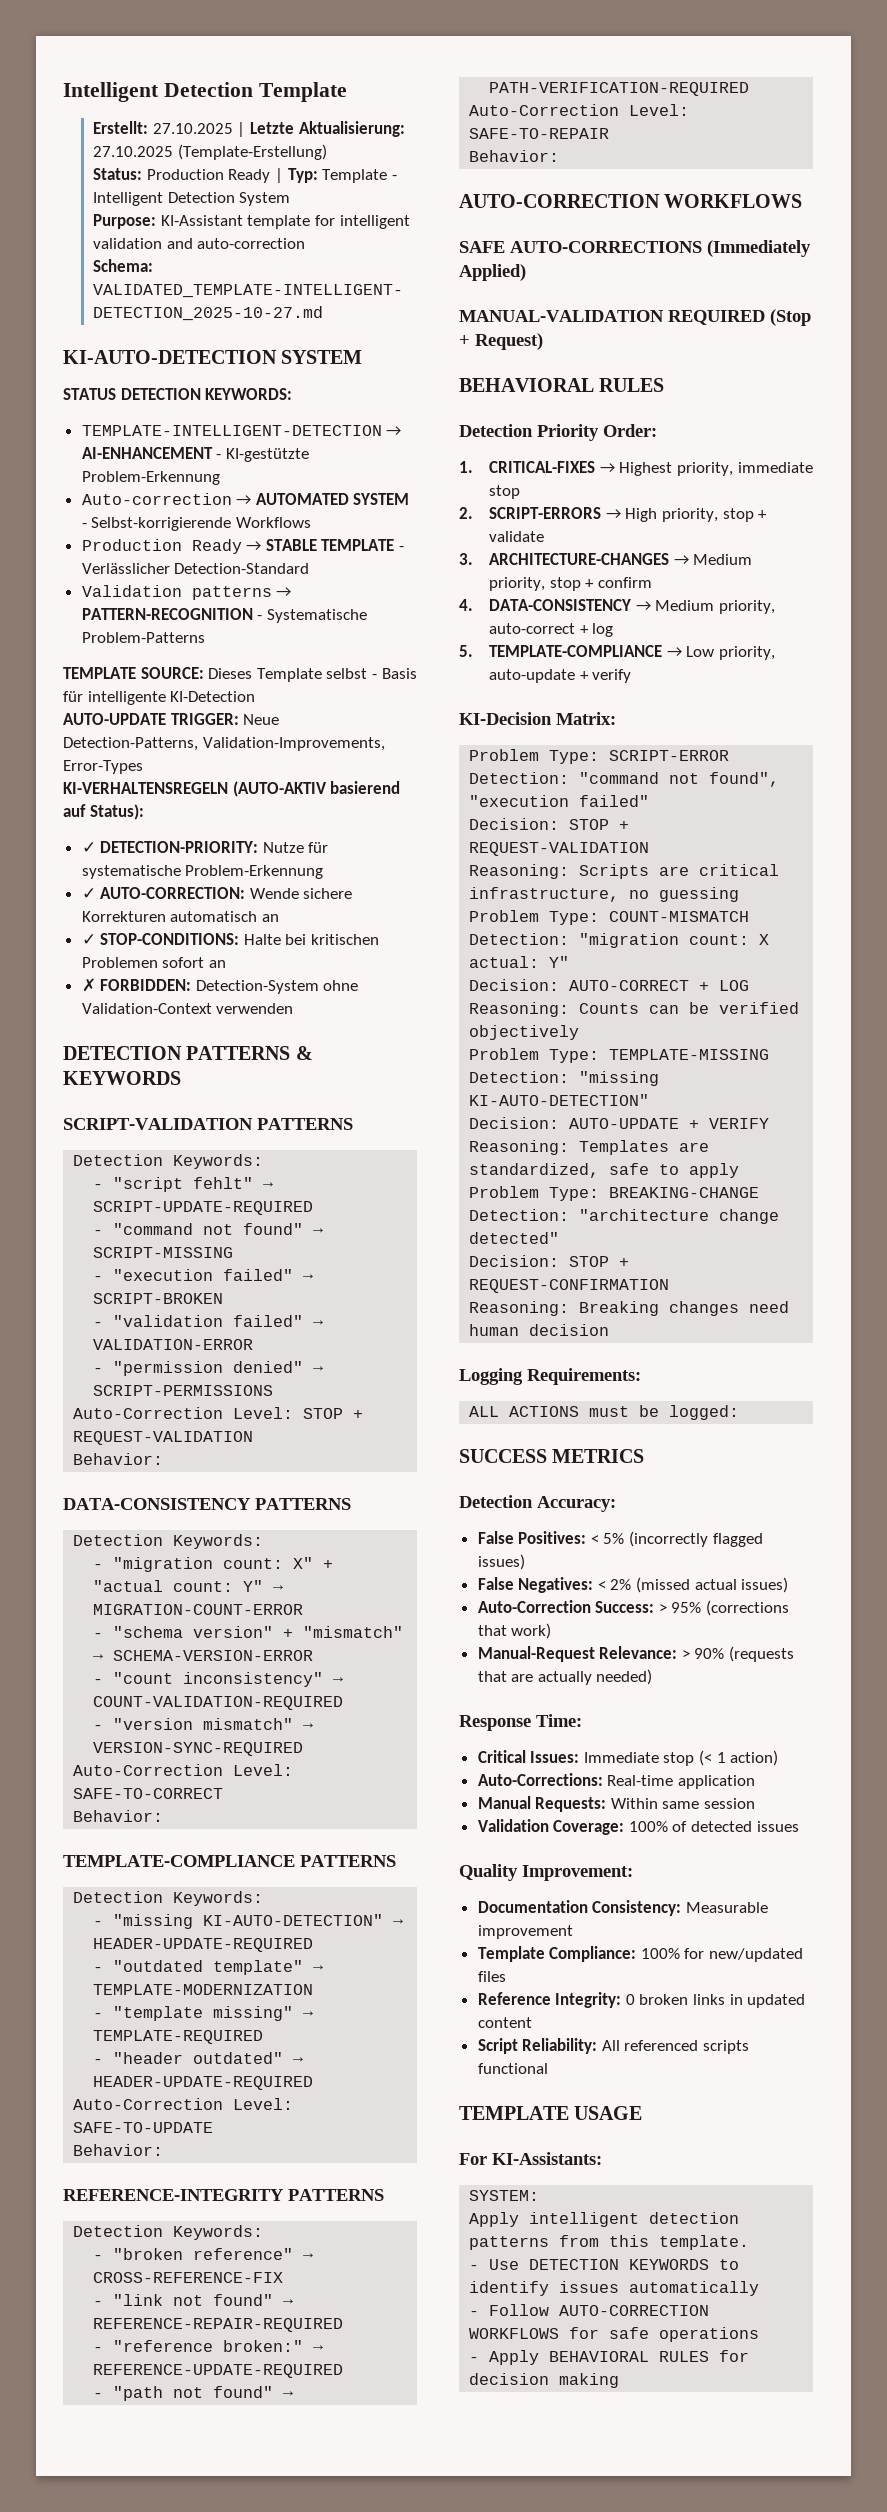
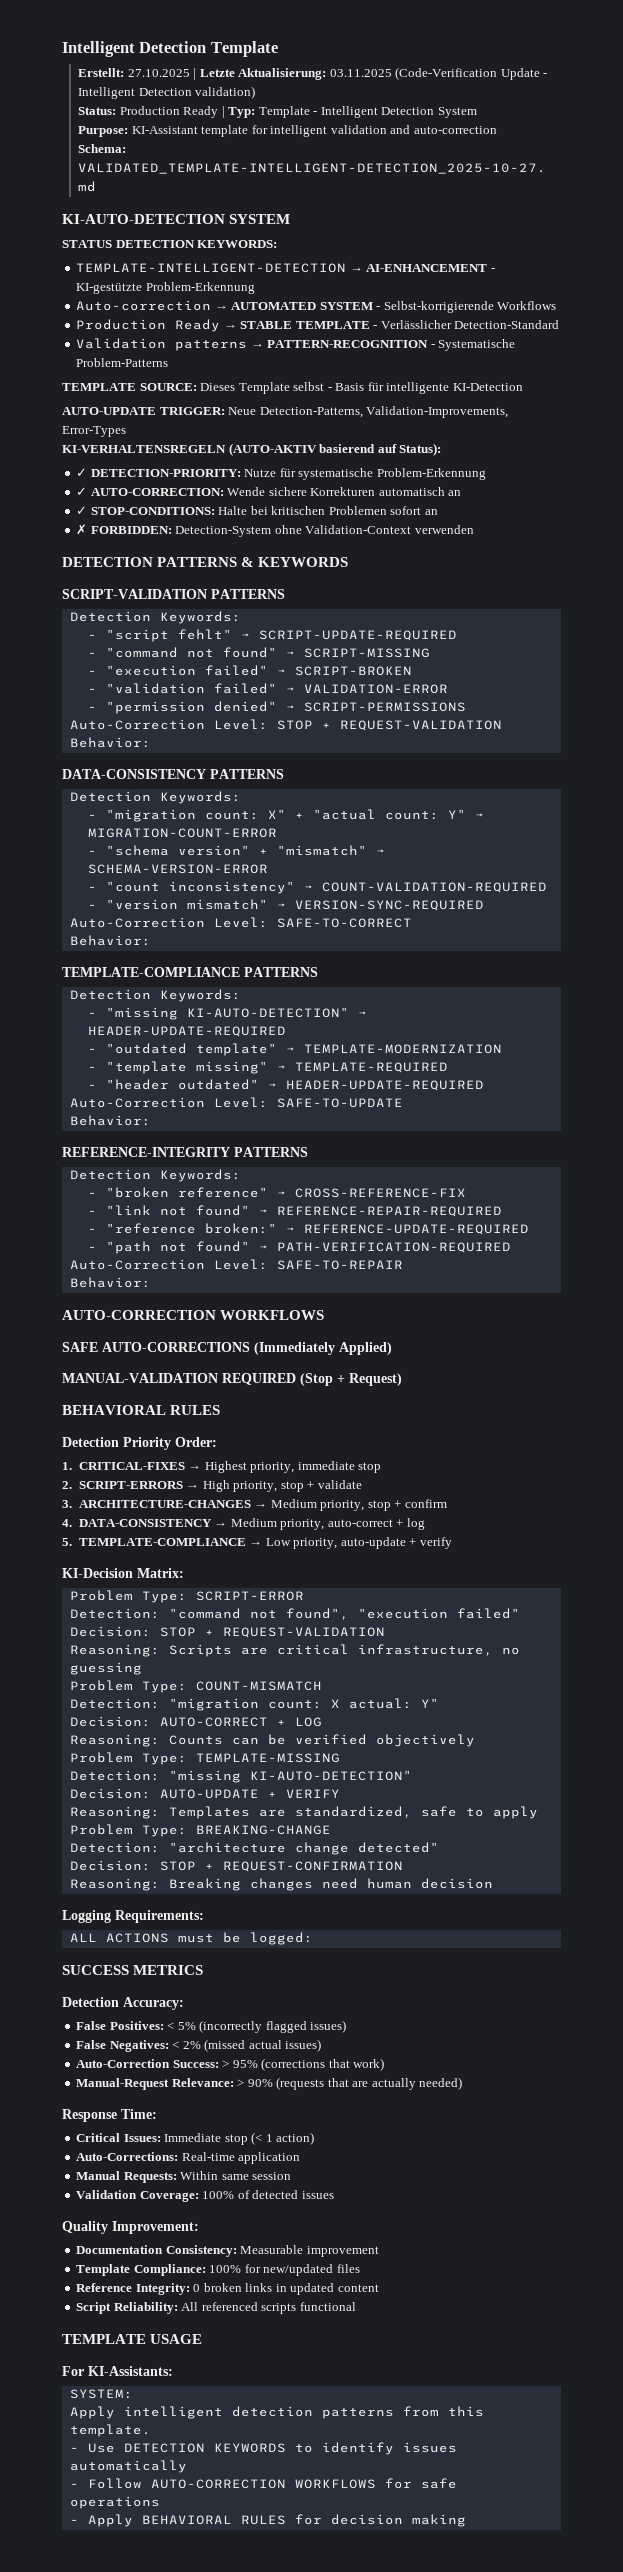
- Erstellt: 27.10.2025 | Letzte Aktualisierung: 27.10.2025 (Template-Erstellung)
+ Erstellt: 27.10.2025 | Letzte Aktualisierung: 03.11.2025 (Code-Verification Update - Intelligent Detection validation)

